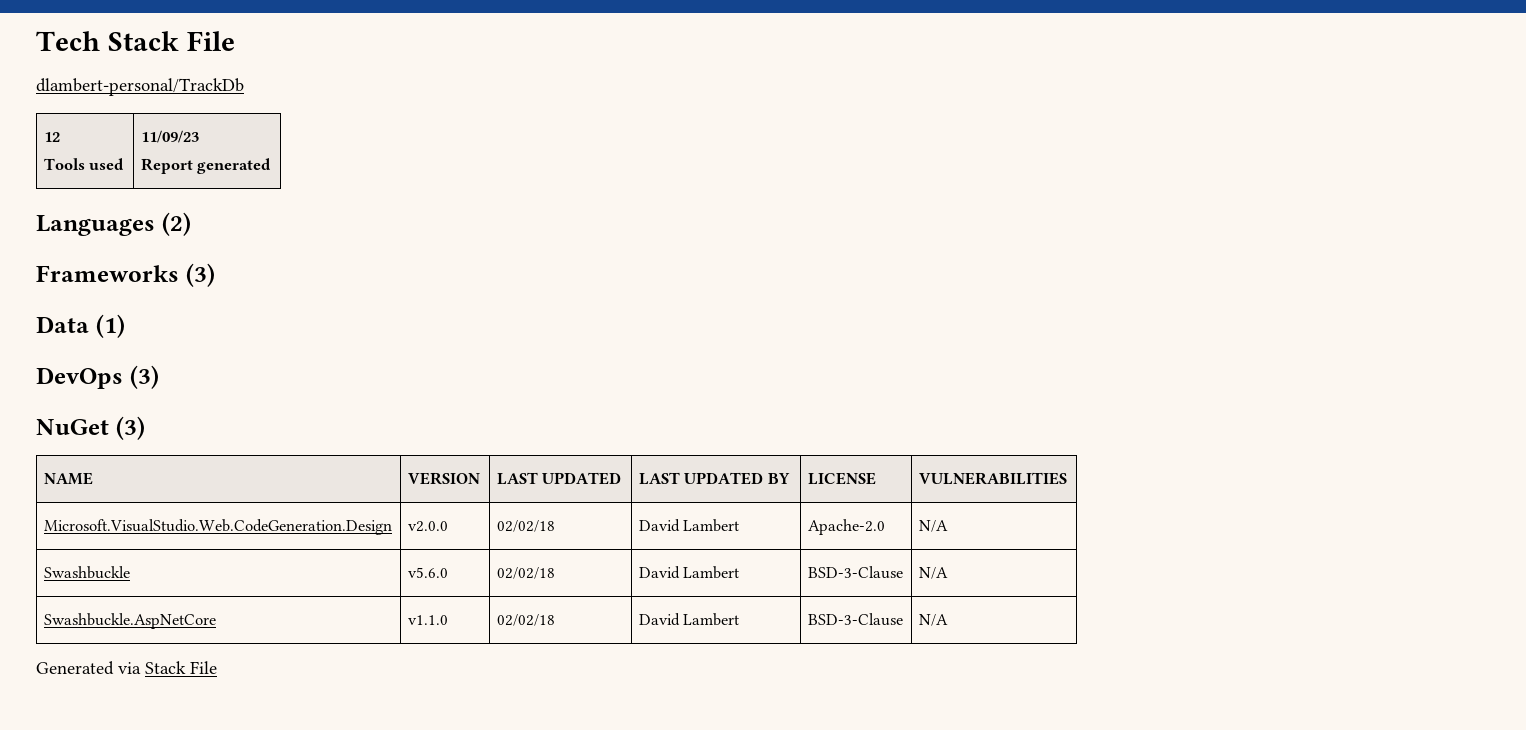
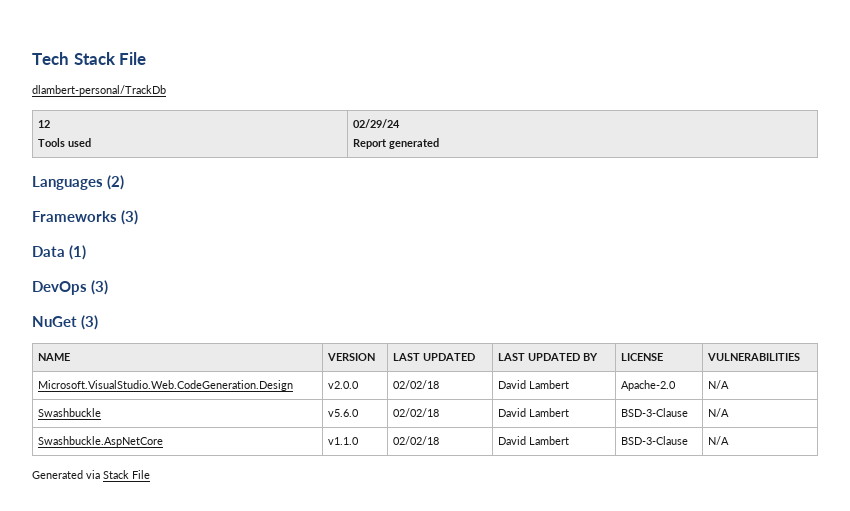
  12
- Tools used | 11/09/23
+ Tools used | 02/29/24

